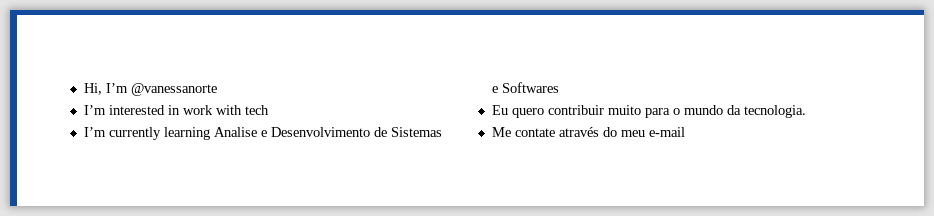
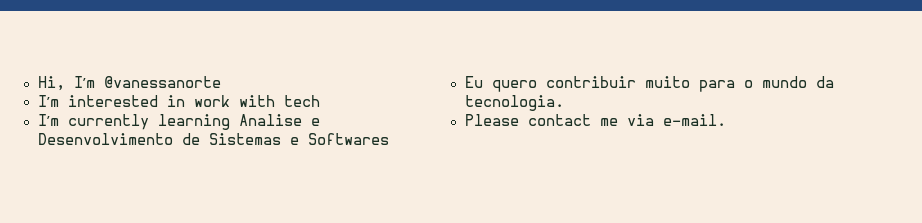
- Me contate através do meu e-mail
+ Please contact me via e-mail.

